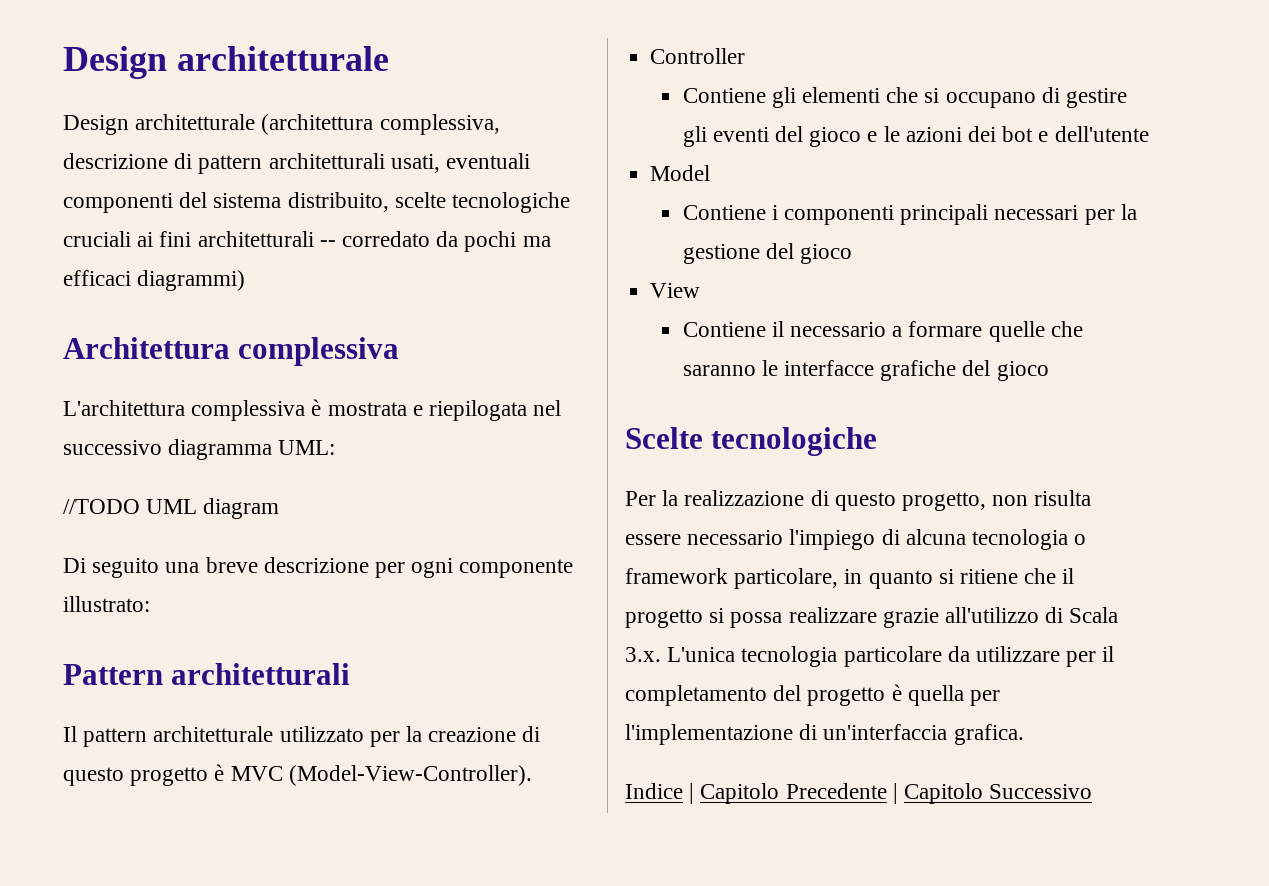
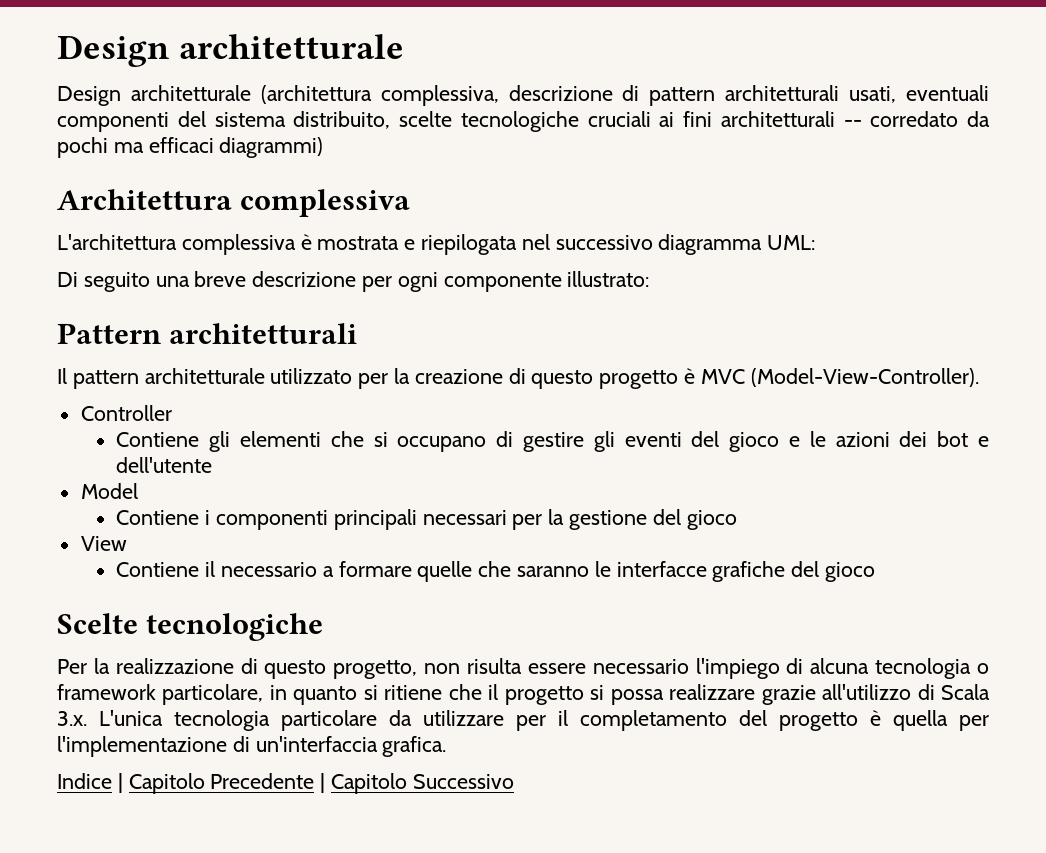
- //TODO UML diagram

